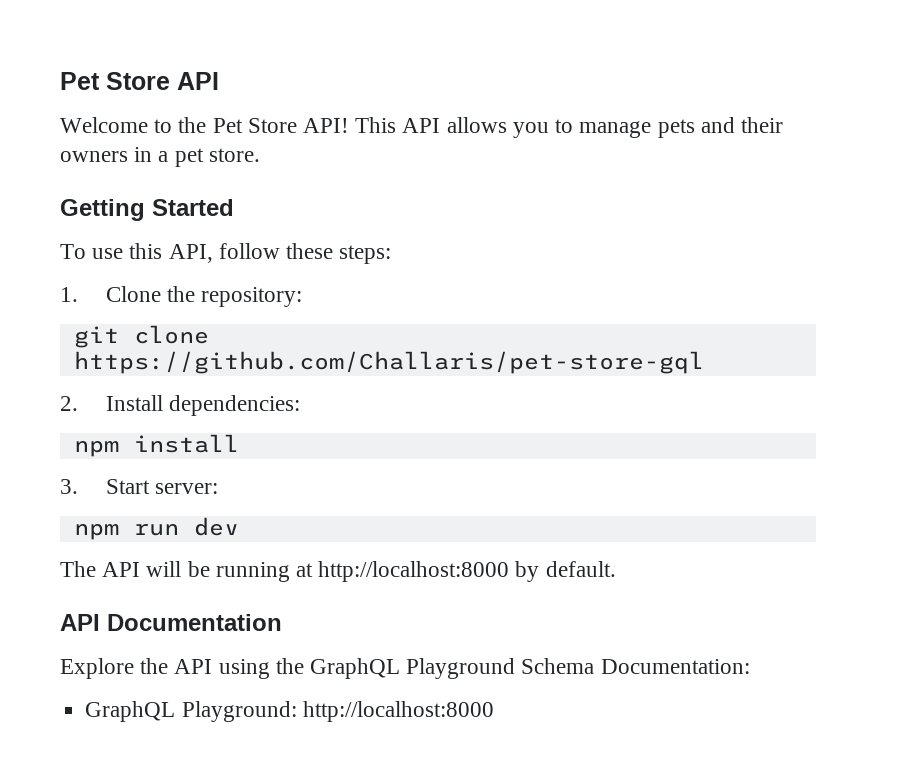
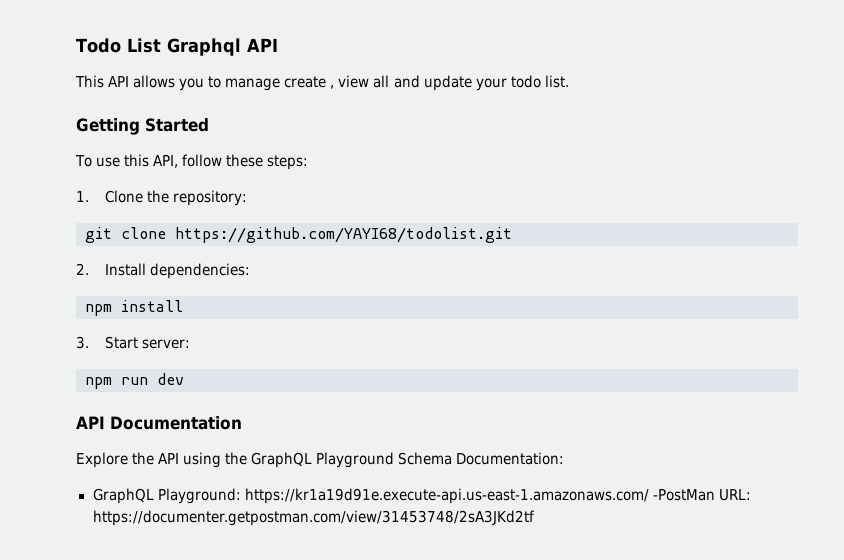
- Pet Store API
- Welcome to the Pet Store API! This API allows you to manage pets and their owners in a pet store.
+ Todo List Graphql API
+ This API allows you to manage create , view all and update your todo list.
- git clone https://github.com/Challaris/pet-store-gql
+ git clone https://github.com/YAYI68/todolist.git
- The API will be running at http://localhost:8000 by default.
- GraphQL Playground: http://localhost:8000
+ GraphQL Playground: https://kr1a19d91e.execute-api.us-east-1.amazonaws.com/ -PostMan URL: https://documenter.getpostman.com/view/31453748/2sA3JKd2tf

